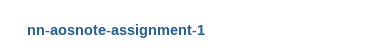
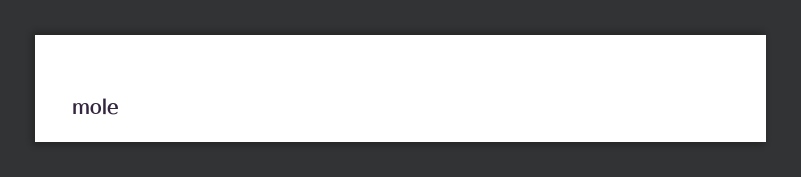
- nn-aosnote-assignment-1
+ mole

